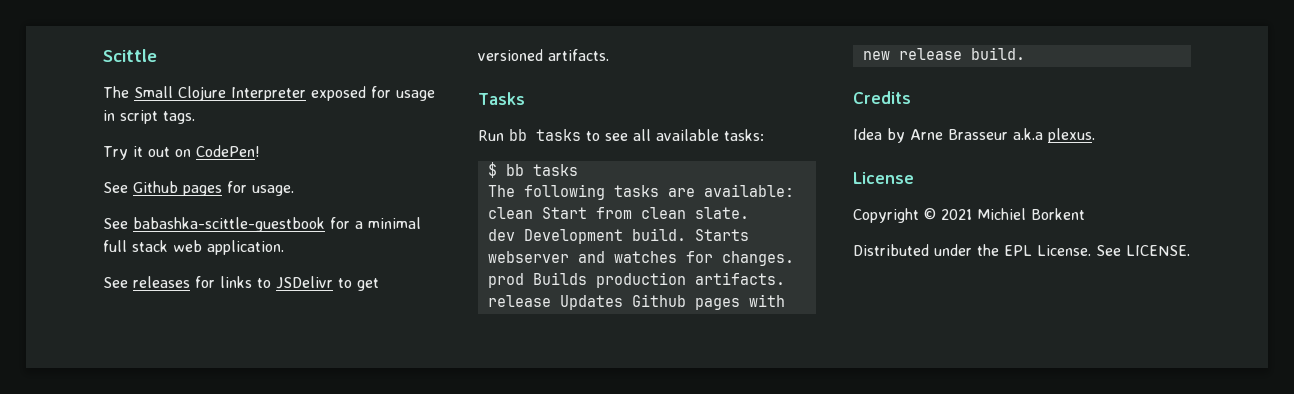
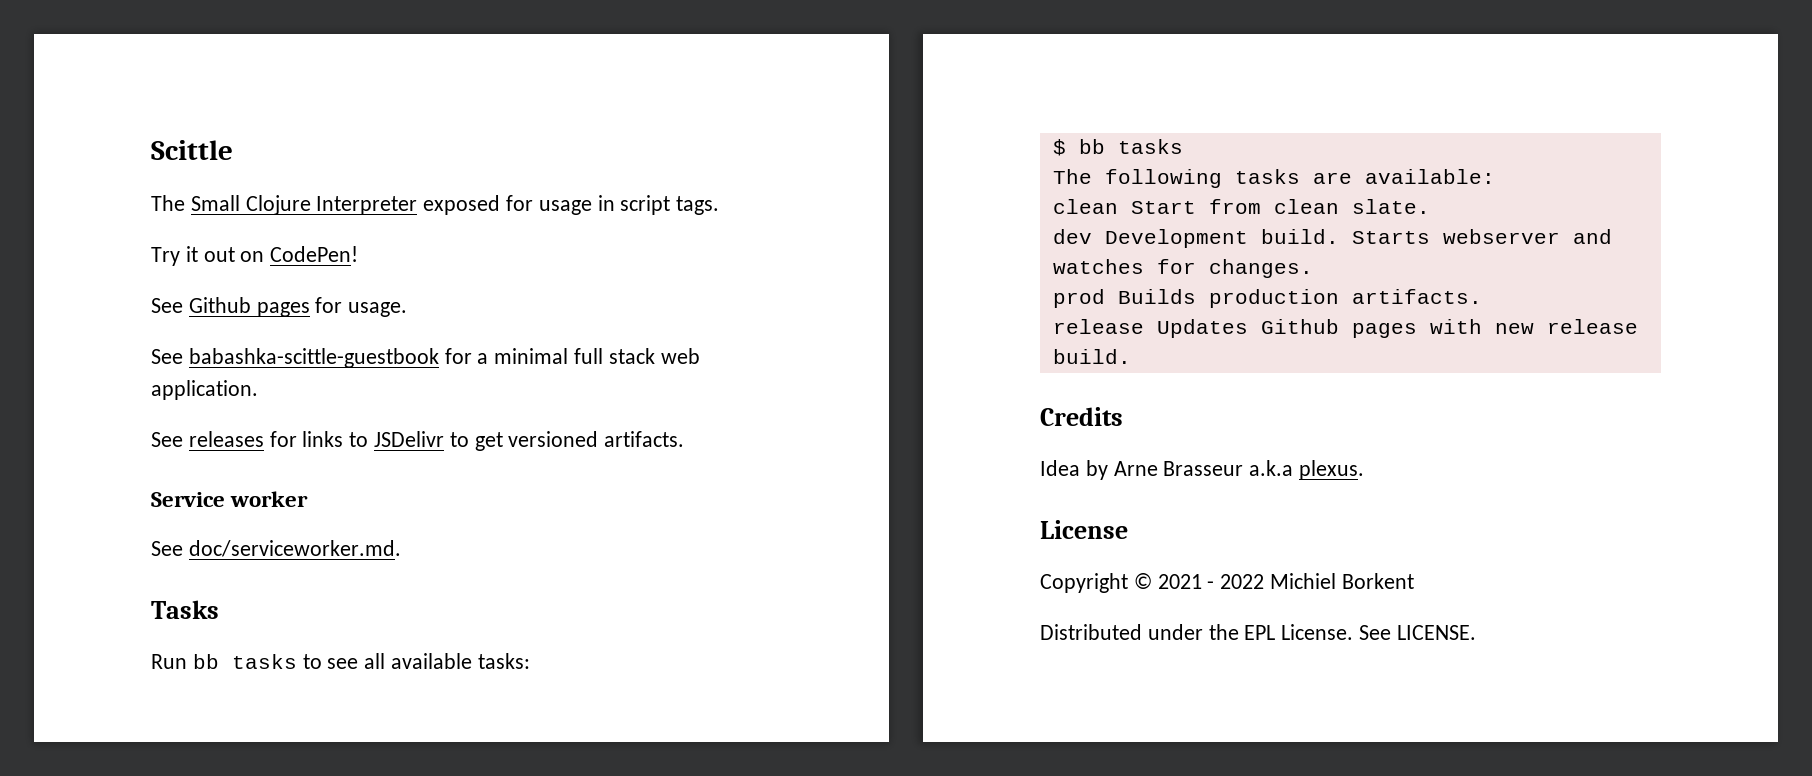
+ Service worker
+ See doc/serviceworker.md.
- Copyright © 2021 Michiel Borkent
+ Copyright © 2021 - 2022 Michiel Borkent

